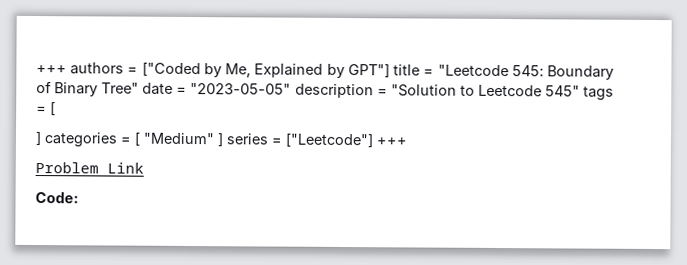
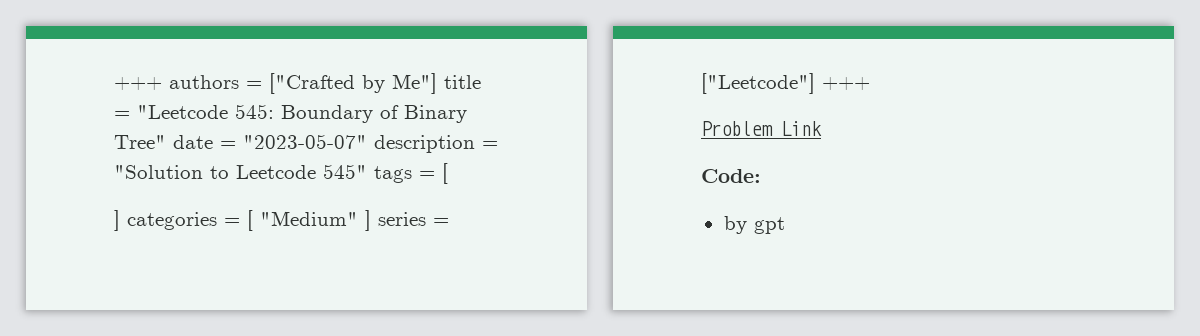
- +++ authors = ["Coded by Me, Explained by GPT"] title = "Leetcode 545: Boundary of Binary Tree" date = "2023-05-05" description = "Solution to Leetcode 545" tags = [
+ +++ authors = ["Crafted by Me"] title = "Leetcode 545: Boundary of Binary Tree" date = "2023-05-07" description = "Solution to Leetcode 545" tags = [
+ by gpt

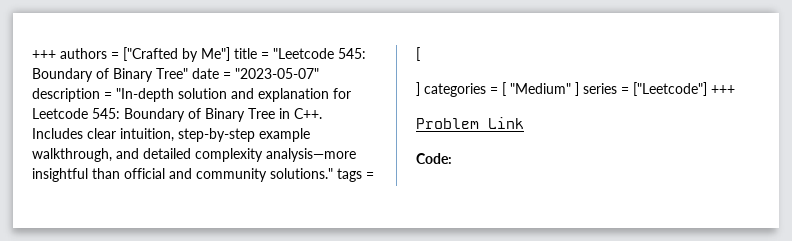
- +++ authors = ["Crafted by Me"] title = "Leetcode 545: Boundary of Binary Tree" date = "2023-05-07" description = "Solution to Leetcode 545" tags = [
+ +++ authors = ["Crafted by Me"] title = "Leetcode 545: Boundary of Binary Tree" date = "2023-05-07" description = "In-depth solution and explanation for Leetcode 545: Boundary of Binary Tree in C++. Includes clear intuition, step-by-step example walkthrough, and detailed complexity analysis—more insightful than official and community solutions." tags = [
- by gpt

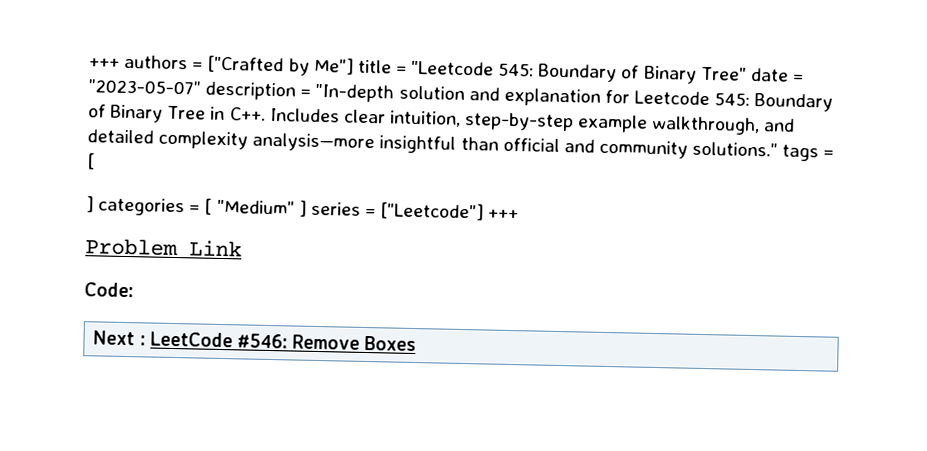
+ Next : LeetCode #546: Remove Boxes

